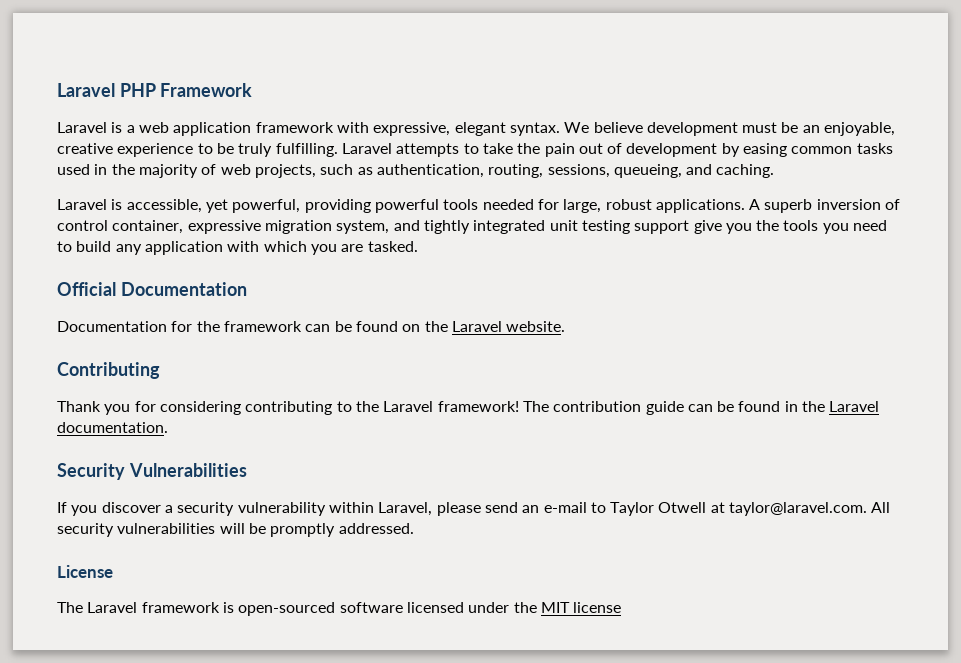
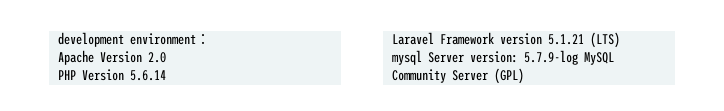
- Laravel PHP Framework
- Laravel is a web application framework with expressive, elegant syntax. We believe development must be an enjoyable, creative experience to be truly fulfilling. Laravel attempts to take the pain out of development by easing common tasks used in the majority of web projects, such as authentication, routing, sessions, queueing, and caching.
- Laravel is accessible, yet powerful, providing powerful tools needed for large, robust applications. A superb inversion of control container, expressive migration system, and tightly integrated unit testing support give you the tools you need to build any application with which you are tasked.
- Official Documentation
- Documentation for the framework can be found on the Laravel website.
- Contributing
- Thank you for considering contributing to the Laravel framework! The contribution guide can be found in the Laravel documentation.
- Security Vulnerabilities
- If you discover a security vulnerability within Laravel, please send an e-mail to Taylor Otwell at taylor@laravel.com. All security vulnerabilities will be promptly addressed.
- License
- The Laravel framework is open-sourced software licensed under the MIT license
+ development environment：
+ Apache Version 2.0
+ PHP Version 5.6.14
+ Laravel Framework version 5.1.21 (LTS)
+ mysql Server version: 5.7.9-log MySQL Community Server (GPL)

